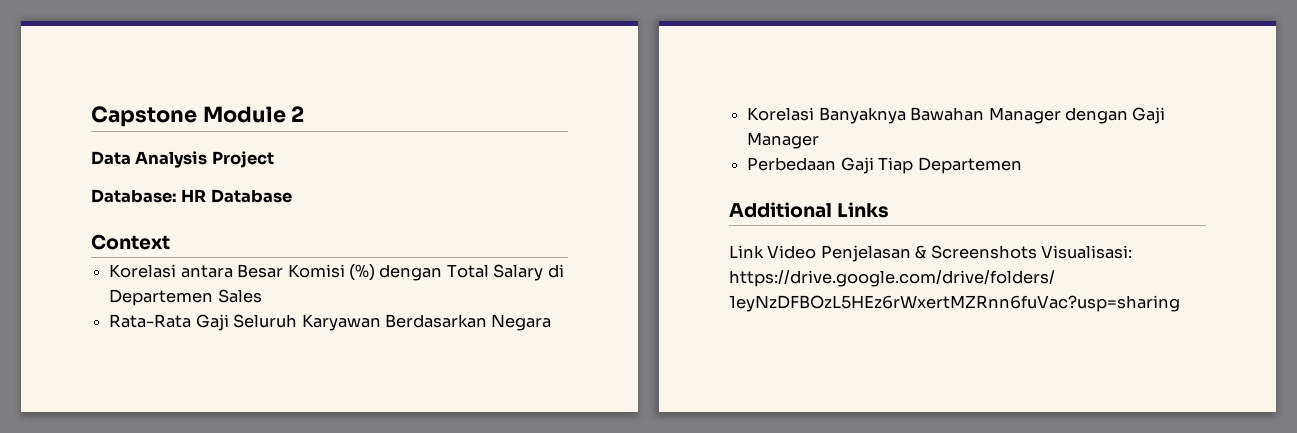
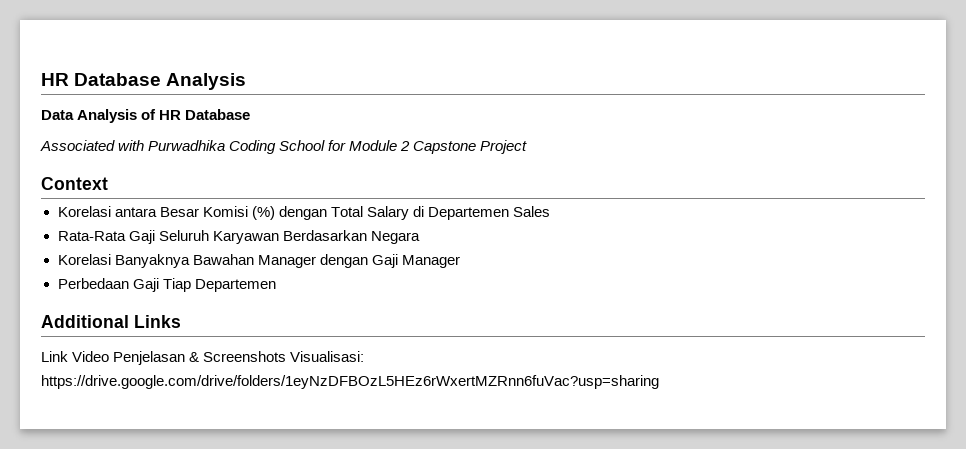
- Capstone Module 2
+ HR Database Analysis
- Data Analysis Project
- Database: HR Database
+ Data Analysis of HR Database
+ Associated with Purwadhika Coding School for Module 2 Capstone Project

